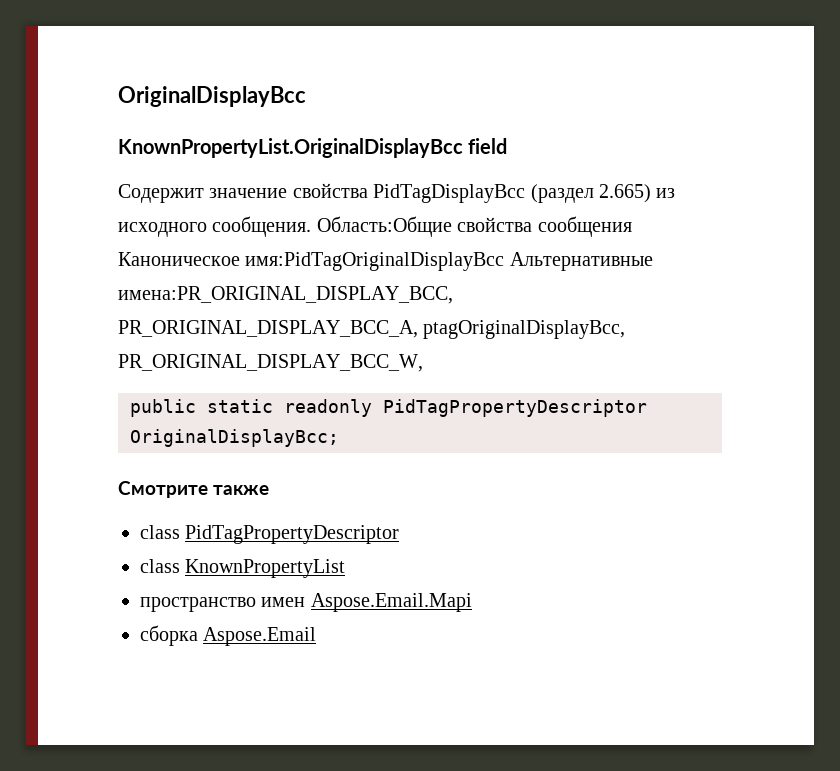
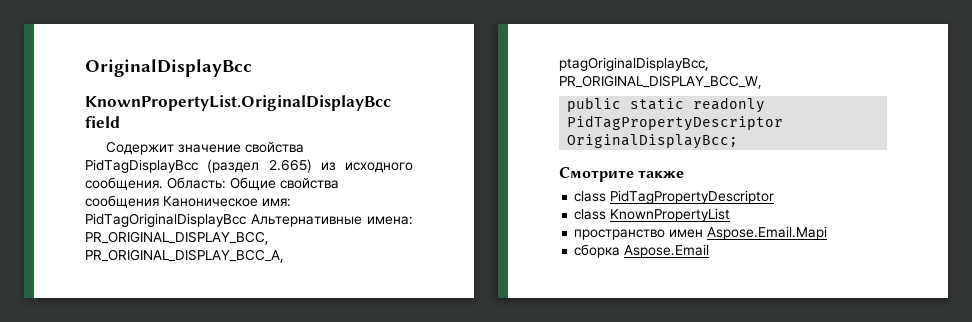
- Область:Общие свойства сообщения Каноническое имя:PidTagOriginalDisplayBcc Альтернативные имена:PR_ORIGINAL_DISPLAY_BCC, PR_ORIGINAL_DISPLAY_BCC_A, ptagOriginalDisplayBcc, PR_ORIGINAL_DISPLAY_BCC_W,
+ Область: Общие свойства сообщения Каноническое имя: PidTagOriginalDisplayBcc Альтернативные имена: PR_ORIGINAL_DISPLAY_BCC, PR_ORIGINAL_DISPLAY_BCC_A, ptagOriginalDisplayBcc, PR_ORIGINAL_DISPLAY_BCC_W,

